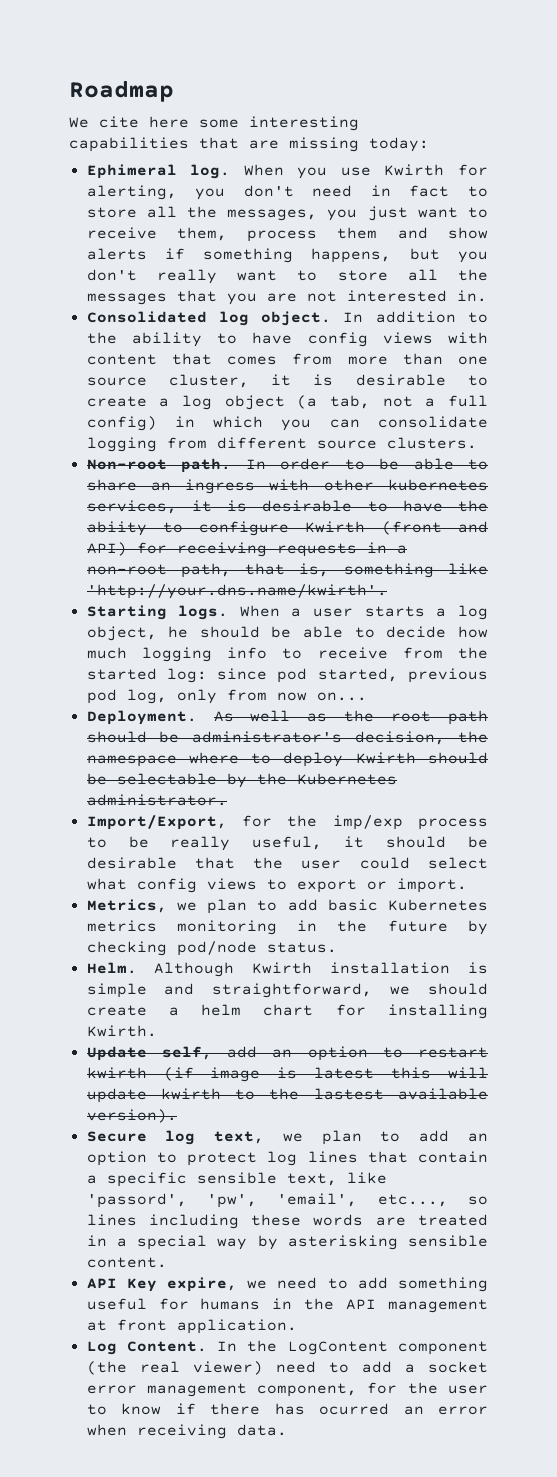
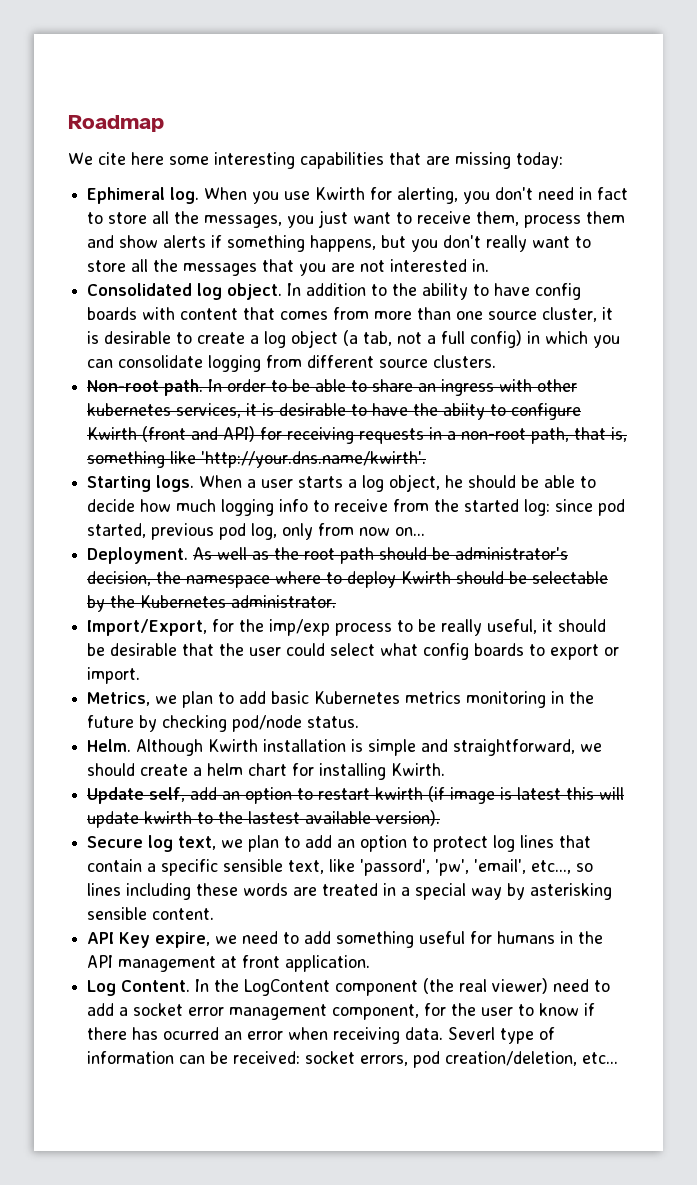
- In addition to the ability to have config views with content that comes from more than one source cluster, it is desirable to create a log object (a tab, not a full config) in which you can consolidate logging from different source clusters.
+ In addition to the ability to have config boards with content that comes from more than one source cluster, it is desirable to create a log object (a tab, not a full config) in which you can consolidate logging from different source clusters.
- Import/Export, for the imp/exp process to be really useful, it should be desirable that the user could select what config views to export or import.
+ Import/Export, for the imp/exp process to be really useful, it should be desirable that the user could select what config boards to export or import.
+ Severl type of information can be received: socket errors, pod creation/deletion, etc...

